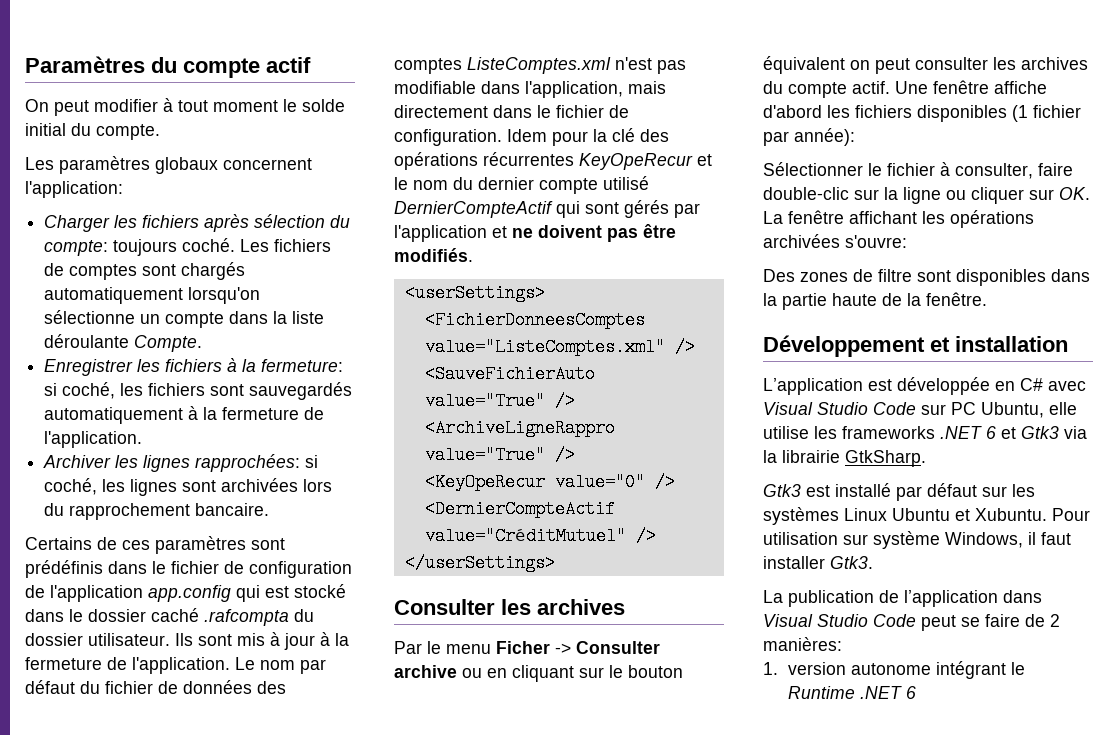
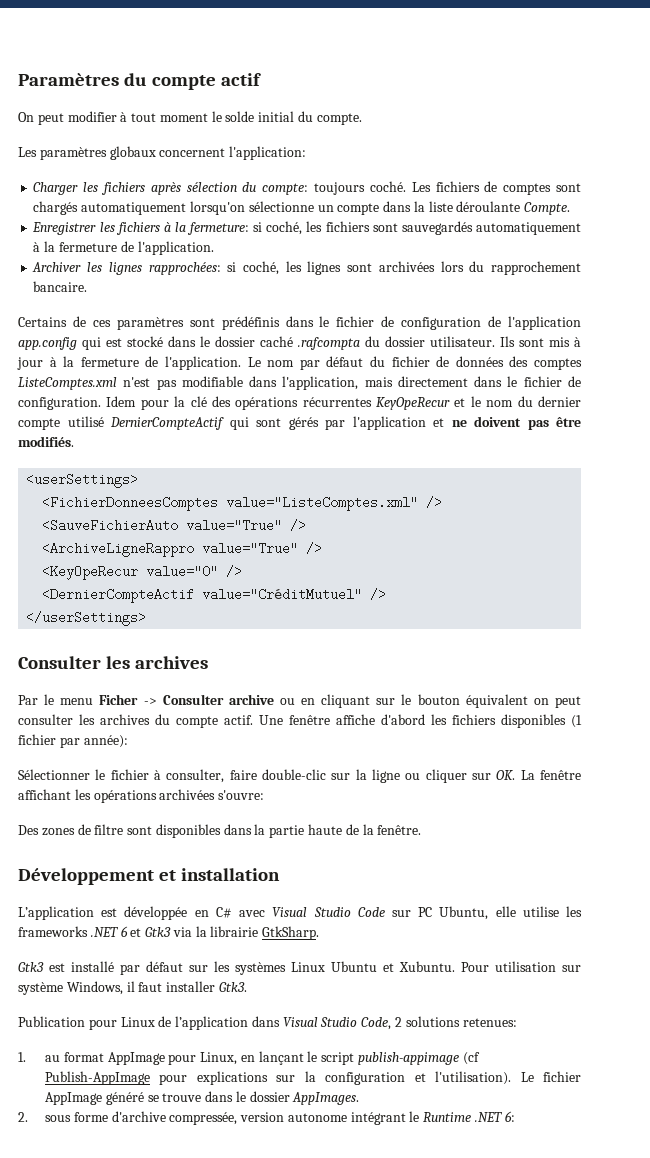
- La publication de l’application dans Visual Studio Code peut se faire de 2 manières:
- 1. version autonome intégrant le Runtime .NET 6
+ Publication pour Linux de l’application dans Visual Studio Code, 2 solutions retenues:
+ 1. au format AppImage pour Linux, en lançant le script publish-appimage (cf Publish-AppImage pour explications sur la configuration et l'utilisation). Le fichier AppImage généré se trouve dans le dossier AppImages.
+ 2. sous forme d'archive compressée, version autonome intégrant le Runtime .NET 6:

